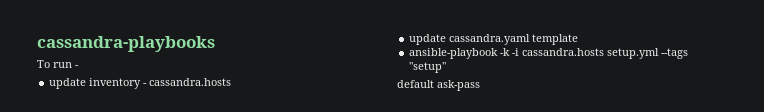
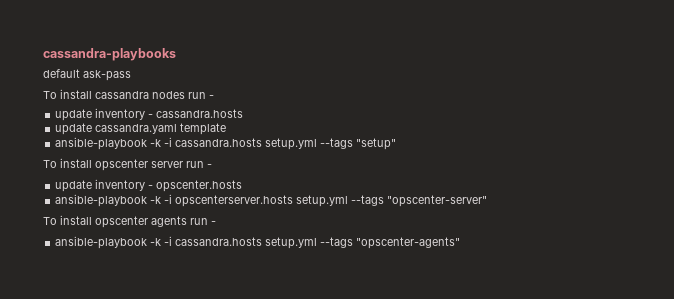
- To run -
+ default ask-pass
+ To install cassandra nodes run -
- default ask-pass
+ To install opscenter server run -
+ update inventory - opscenter.hosts
+ ansible-playbook -k -i opscenterserver.hosts setup.yml --tags "opscenter-server"
+ To install opscenter agents run -
+ ansible-playbook -k -i cassandra.hosts setup.yml --tags "opscenter-agents"

